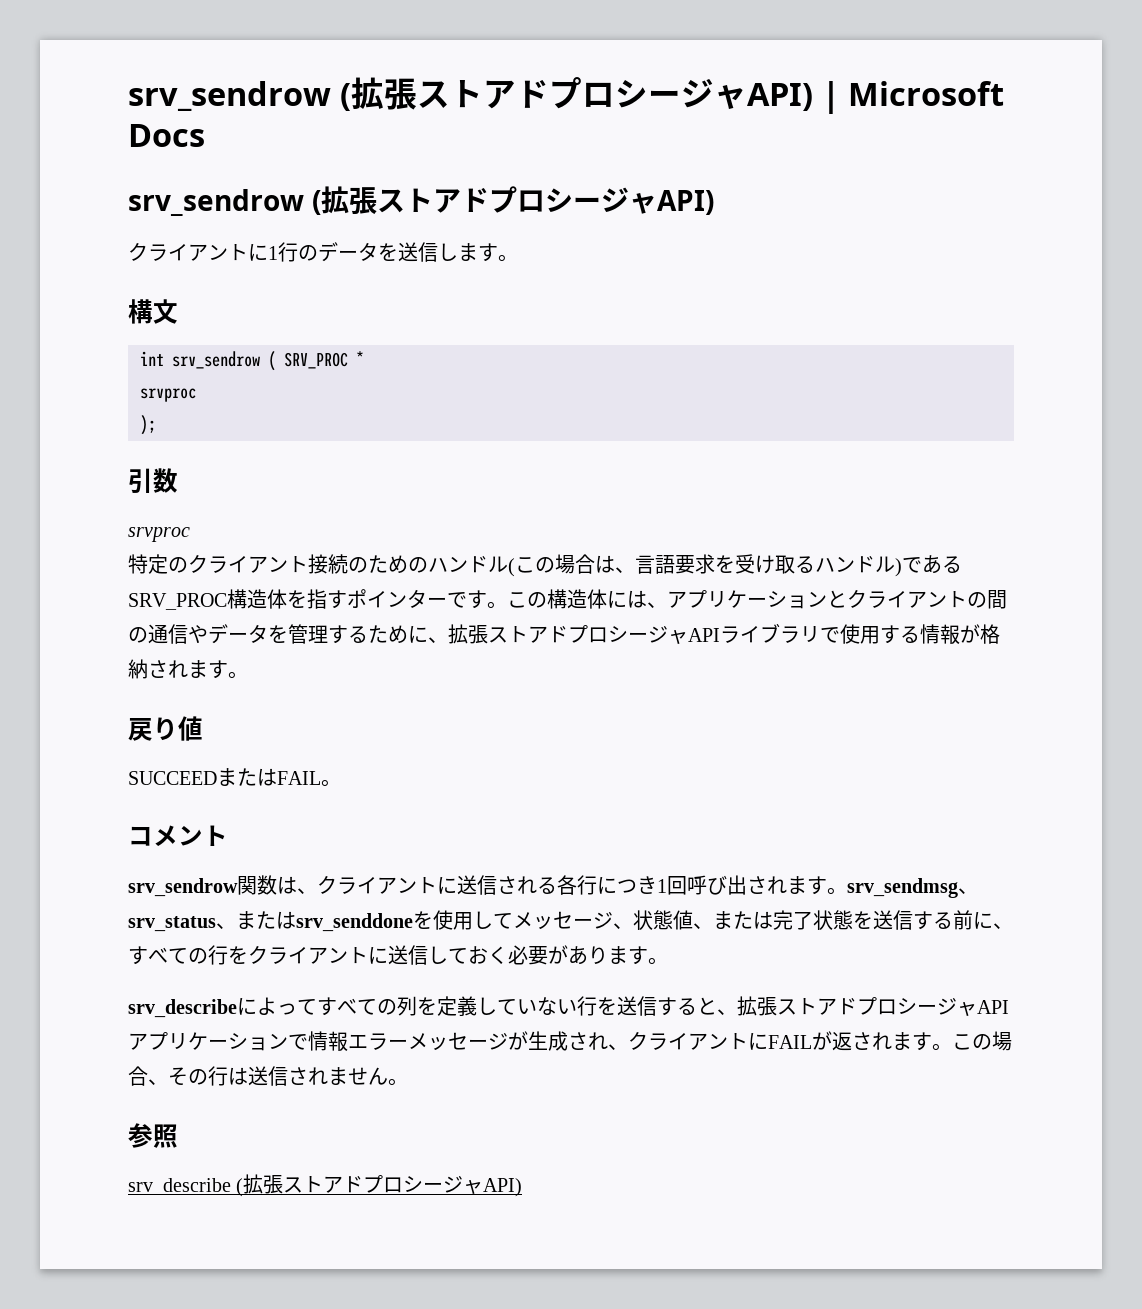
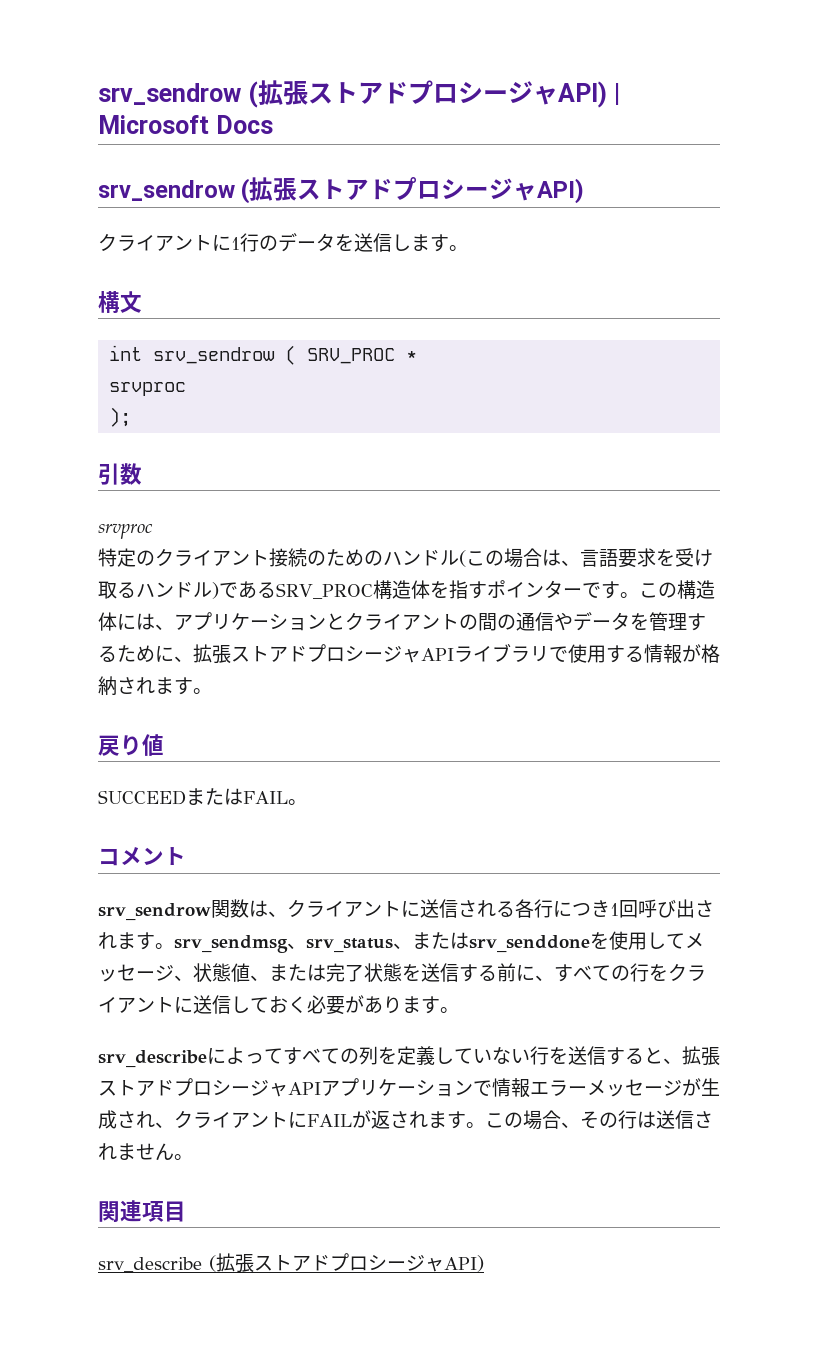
- 参照
+ 関連項目

